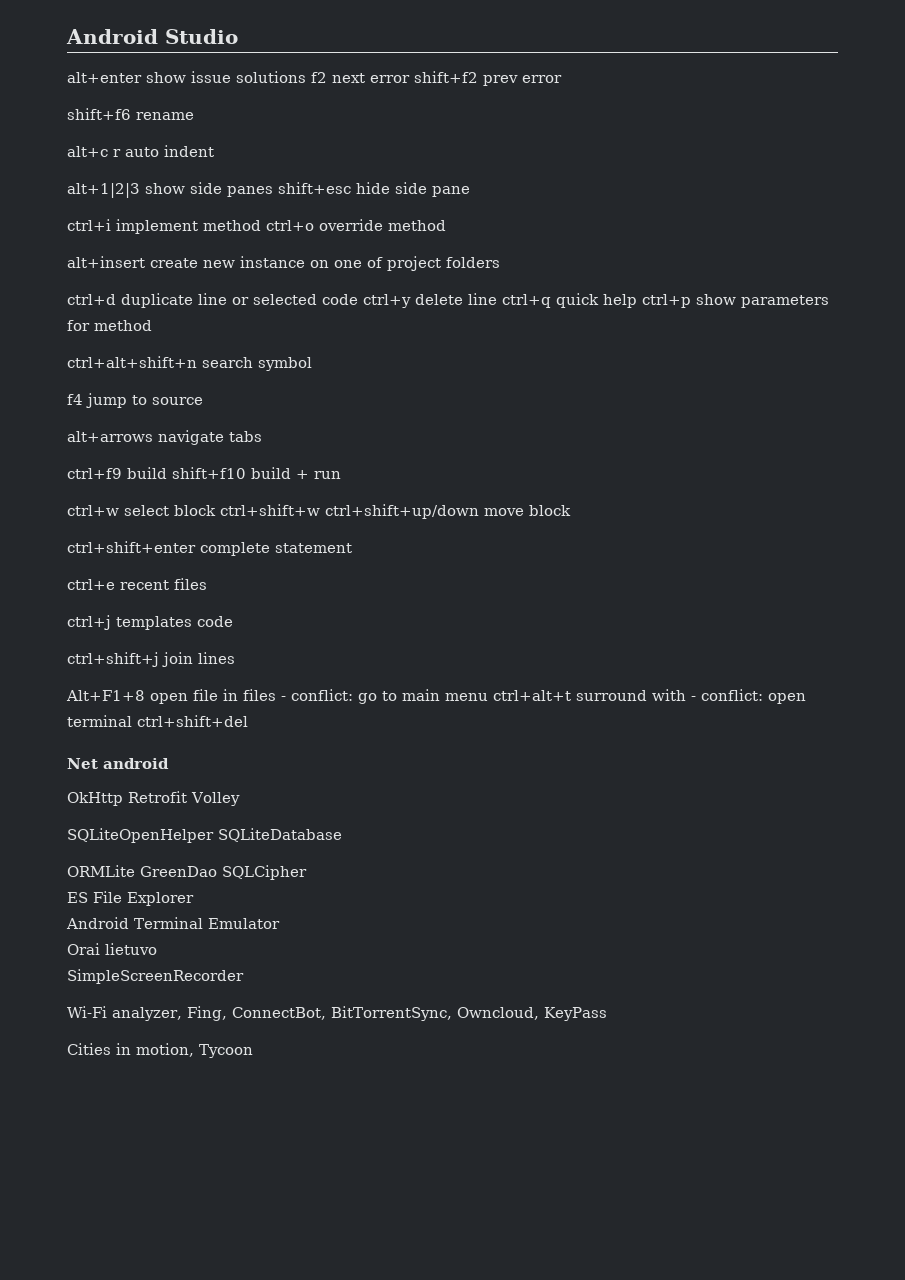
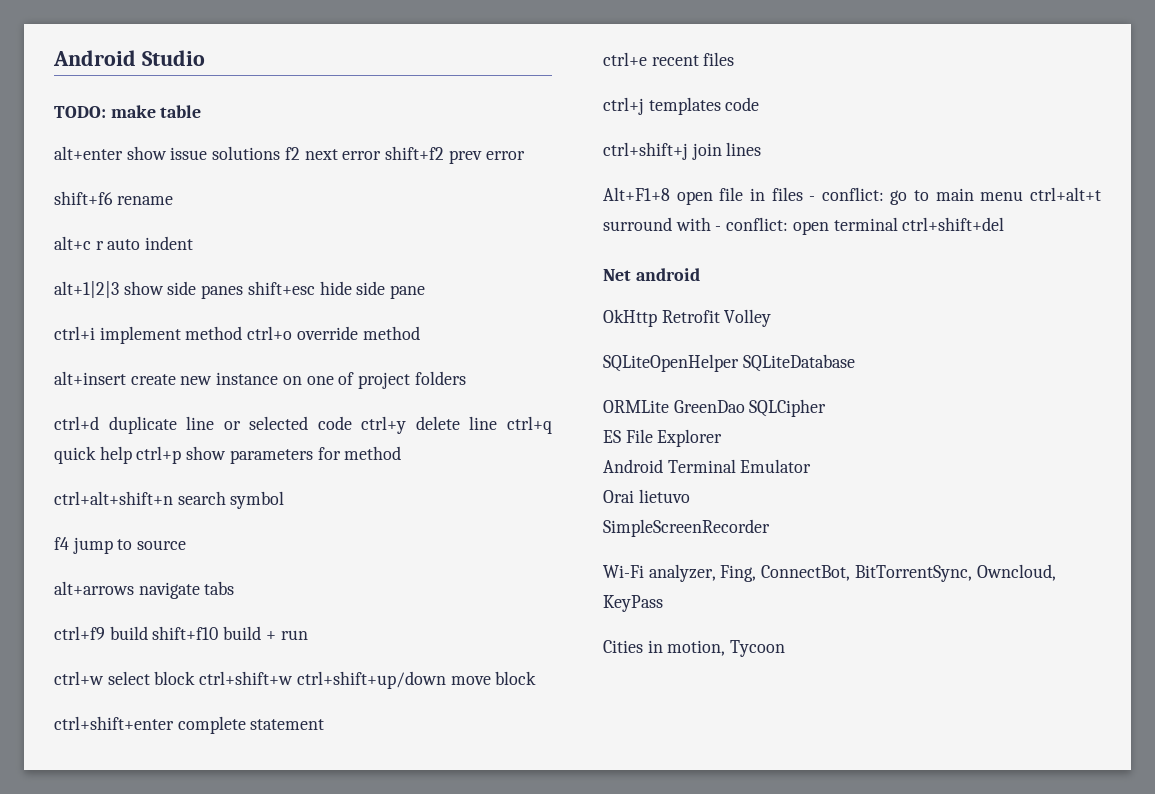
+ TODO: make table

